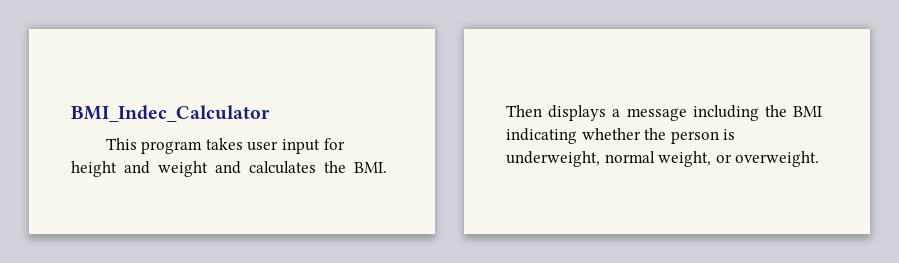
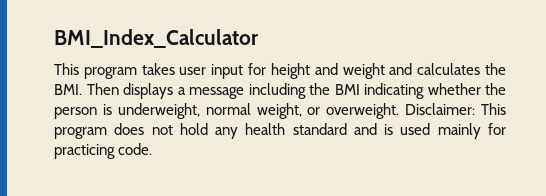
- BMI_Indec_Calculator
+ BMI_Index_Calculator
+ Disclaimer: This program does not hold any health standard and is used mainly for practicing code.

